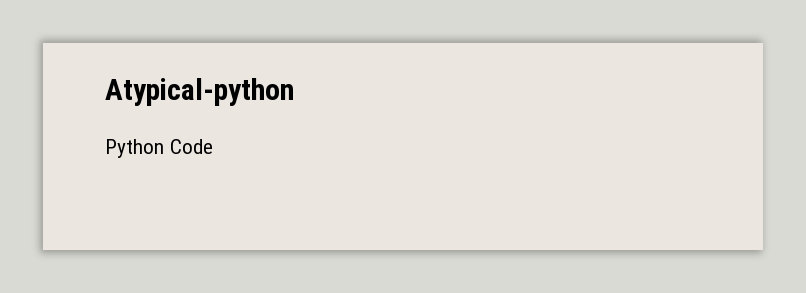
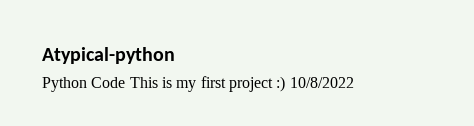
- Python Code
+ Python Code This is my first project :) 10/8/2022

